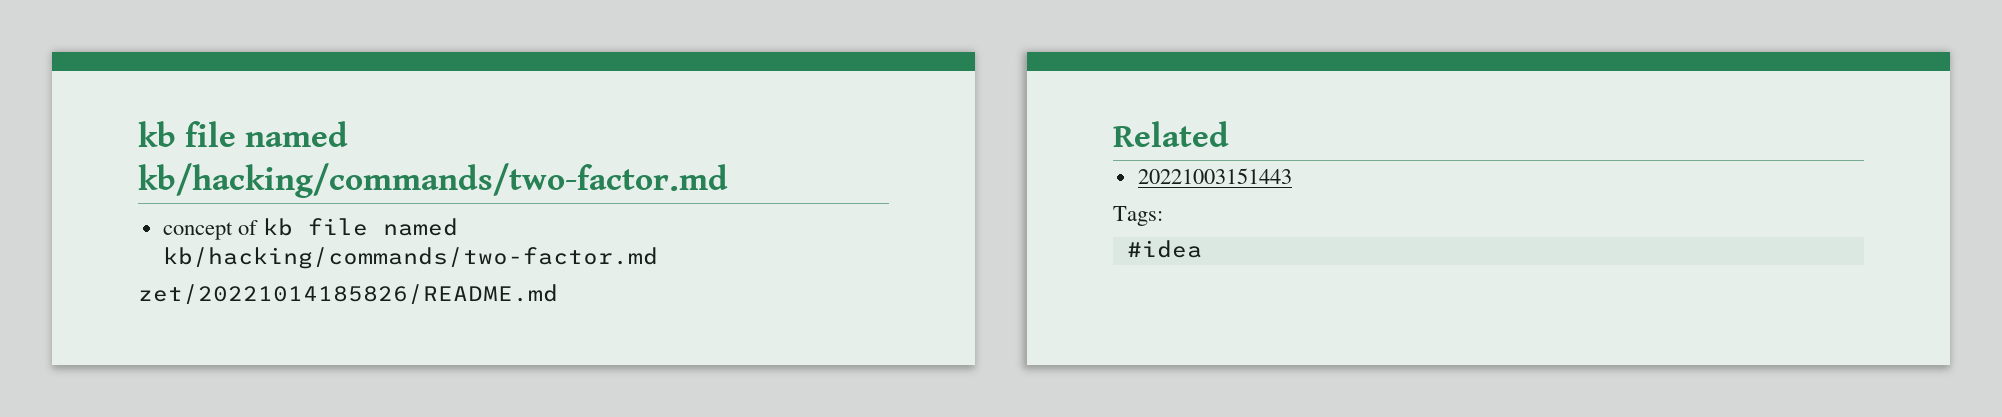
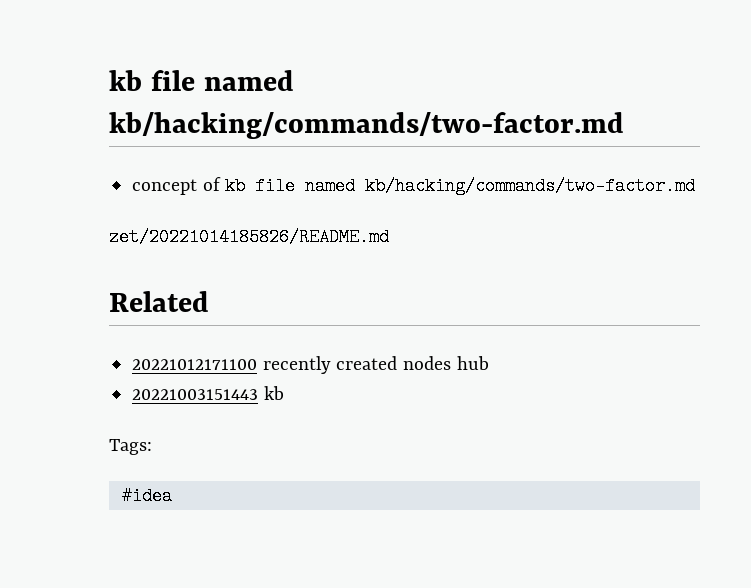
+ 20221012171100 recently created nodes hub
- 20221003151443
+ 20221003151443 kb

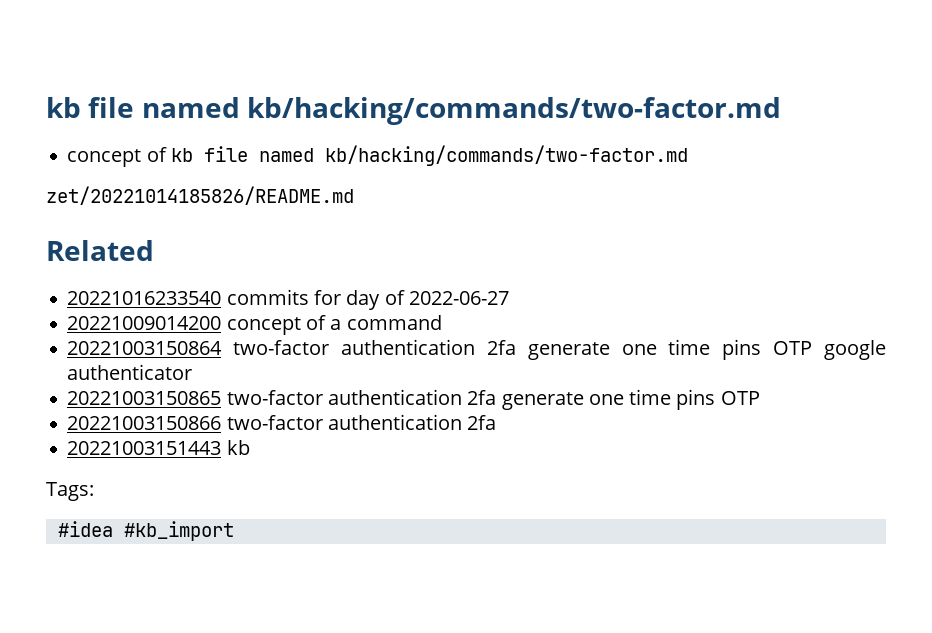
- 20221012171100 recently created nodes hub
+ 20221016233540 commits for day of 2022-06-27
+ 20221009014200 concept of a command
+ 20221003150864 two-factor authentication 2fa generate one time pins OTP google authenticator
+ 20221003150865 two-factor authentication 2fa generate one time pins OTP
+ 20221003150866 two-factor authentication 2fa
- #idea
+ #idea #kb_import

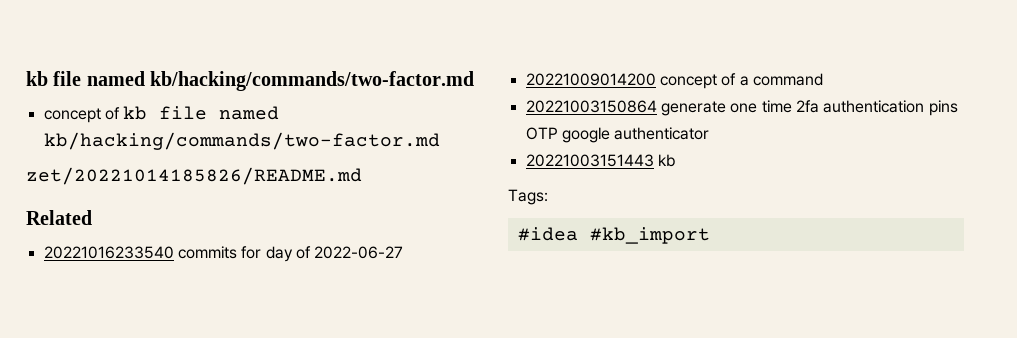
- 20221003150864 two-factor authentication 2fa generate one time pins OTP google authenticator
+ 20221003150864 generate one time 2fa authentication pins OTP google authenticator
- 20221003150865 two-factor authentication 2fa generate one time pins OTP
- 20221003150866 two-factor authentication 2fa

